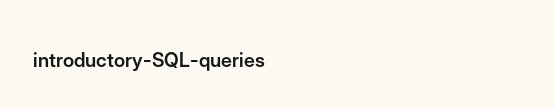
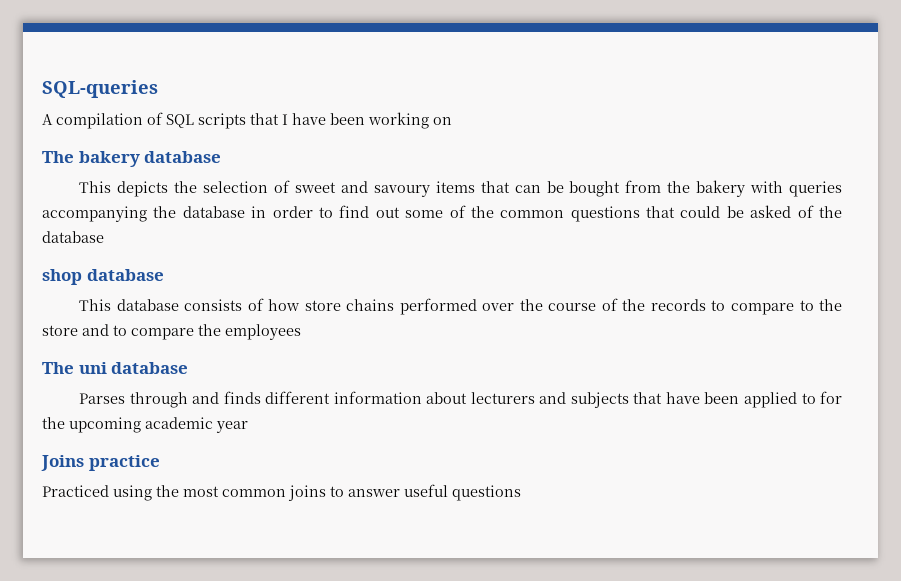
- introductory-SQL-queries
+ SQL-queries
+ A compilation of SQL scripts that I have been working on
+ The bakery database
+ This depicts the selection of sweet and savoury items that can be bought from the bakery with queries accompanying the database in order to find out some of the common questions that could be asked of the database
+ shop database
+ This database consists of how store chains performed over the course of the records to compare to the store and to compare the employees
+ The uni database
+ Parses through and finds different information about lecturers and subjects that have been applied to for the upcoming academic year
+ Joins practice
+ Practiced using the most common joins to answer useful questions

